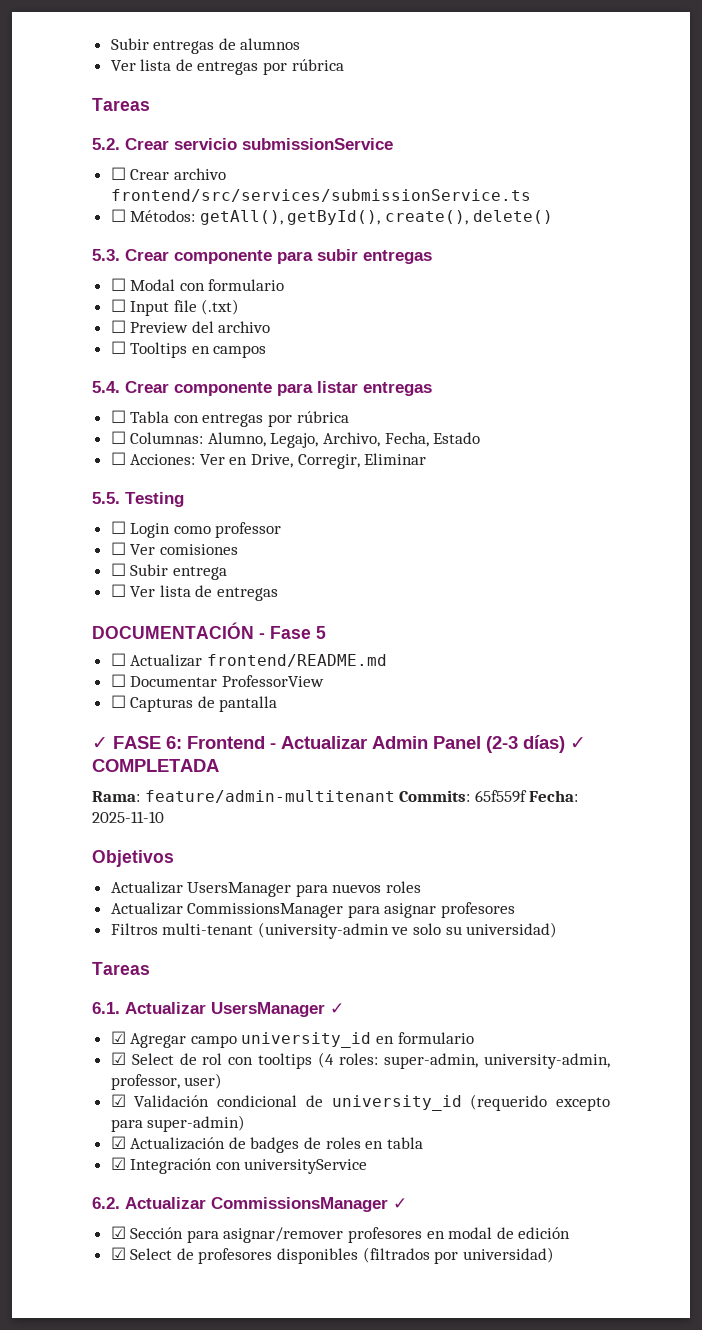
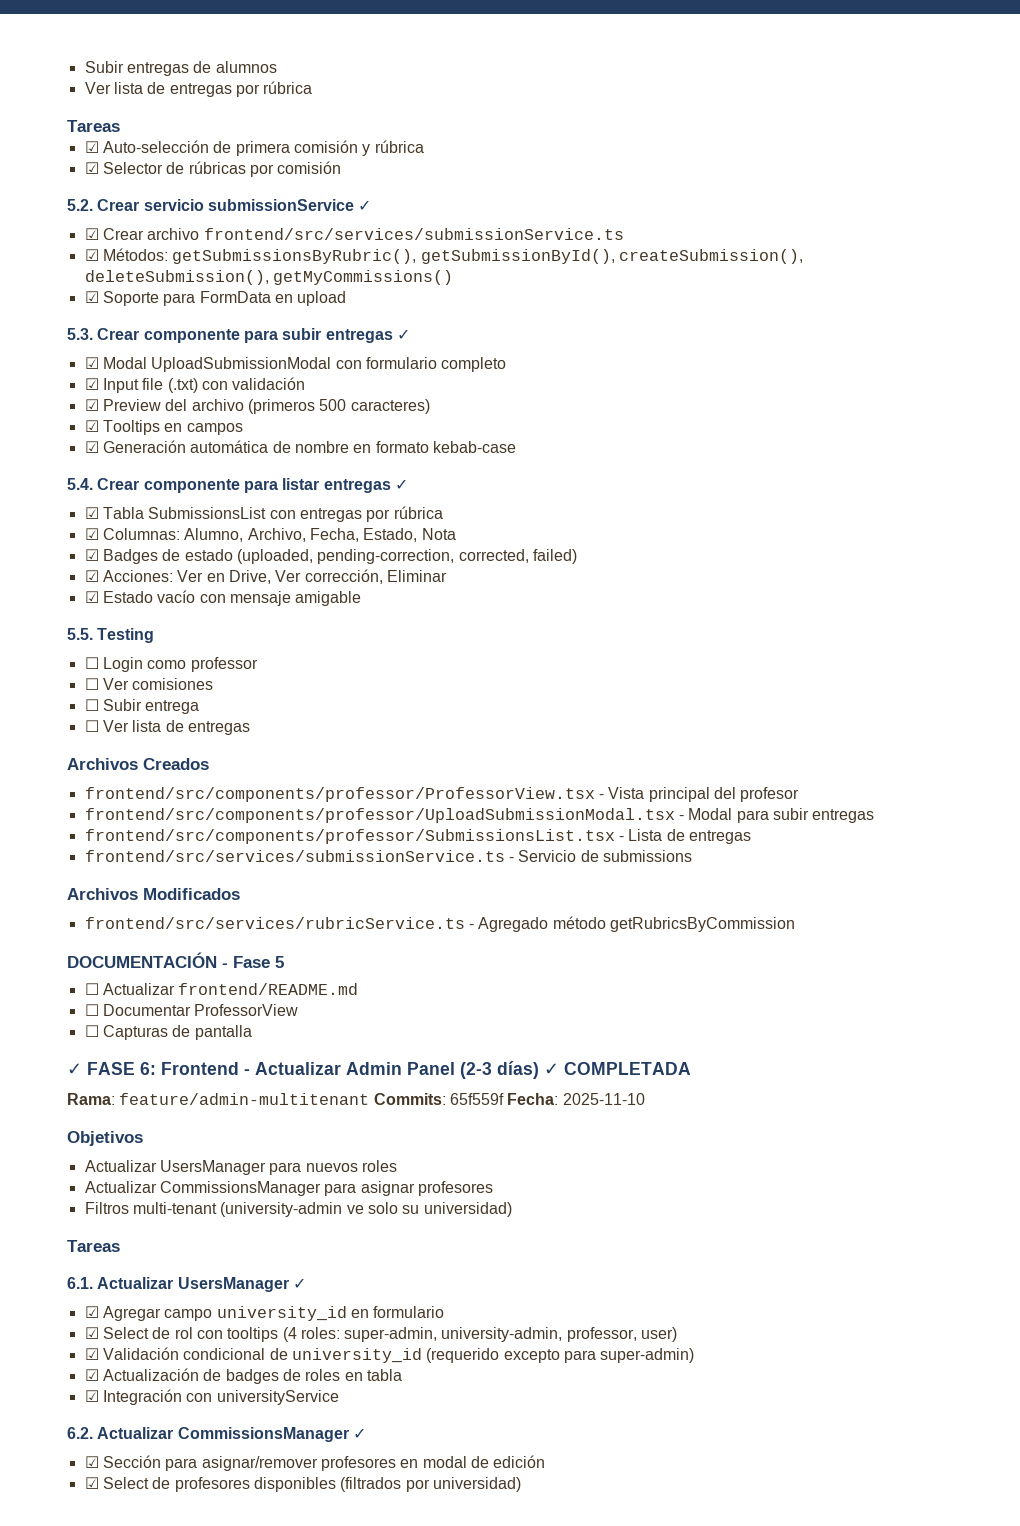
+ ☑ Auto-selección de primera comisión y rúbrica
+ ☑ Selector de rúbricas por comisión
- 5.2. Crear servicio submissionService
- ☐ Crear archivo frontend/src/services/submissionService.ts
+ 5.2. Crear servicio submissionService ✓
+ ☑ Crear archivo frontend/src/services/submissionService.ts
- ☐ Métodos: getAll(), getById(), create(), delete()
+ ☑ Métodos: getSubmissionsByRubric(), getSubmissionById(), createSubmission(), deleteSubmission(), getMyCommissions()
+ ☑ Soporte para FormData en upload
- 5.3. Crear componente para subir entregas
- ☐ Modal con formulario
- ☐ Input file (.txt)
- ☐ Preview del archivo
- ☐ Tooltips en campos
+ 5.3. Crear componente para subir entregas ✓
+ ☑ Modal UploadSubmissionModal con formulario completo
+ ☑ Input file (.txt) con validación
+ ☑ Preview del archivo (primeros 500 caracteres)
+ ☑ Tooltips en campos
+ ☑ Generación automática de nombre en formato kebab-case
- 5.4. Crear componente para listar entregas
- ☐ Tabla con entregas por rúbrica
+ 5.4. Crear componente para listar entregas ✓
+ ☑ Tabla SubmissionsList con entregas por rúbrica
- ☐ Columnas: Alumno, Legajo, Archivo, Fecha, Estado
- ☐ Acciones: Ver en Drive, Corregir, Eliminar
+ ☑ Columnas: Alumno, Archivo, Fecha, Estado, Nota
+ ☑ Badges de estado (uploaded, pending-correction, corrected, failed)
+ ☑ Acciones: Ver en Drive, Ver corrección, Eliminar
+ ☑ Estado vacío con mensaje amigable
+ Archivos Creados
+ frontend/src/components/professor/ProfessorView.tsx - Vista principal del profesor
+ frontend/src/components/professor/UploadSubmissionModal.tsx - Modal para subir entregas
+ frontend/src/components/professor/SubmissionsList.tsx - Lista de entregas
+ frontend/src/services/submissionService.ts - Servicio de submissions
+ Archivos Modificados
+ frontend/src/services/rubricService.ts - Agregado método getRubricsByCommission

